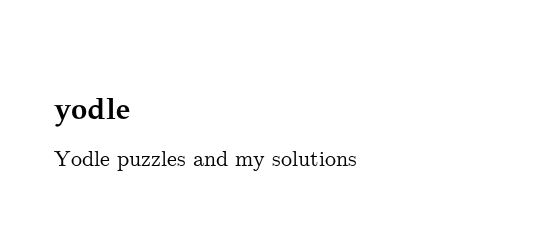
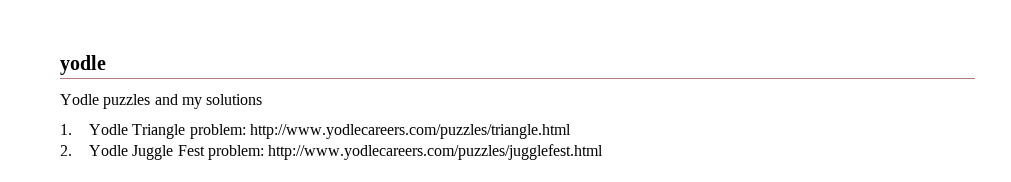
+ 1. Yodle Triangle problem: http://www.yodlecareers.com/puzzles/triangle.html
+ 2. Yodle Juggle Fest problem: http://www.yodlecareers.com/puzzles/jugglefest.html

